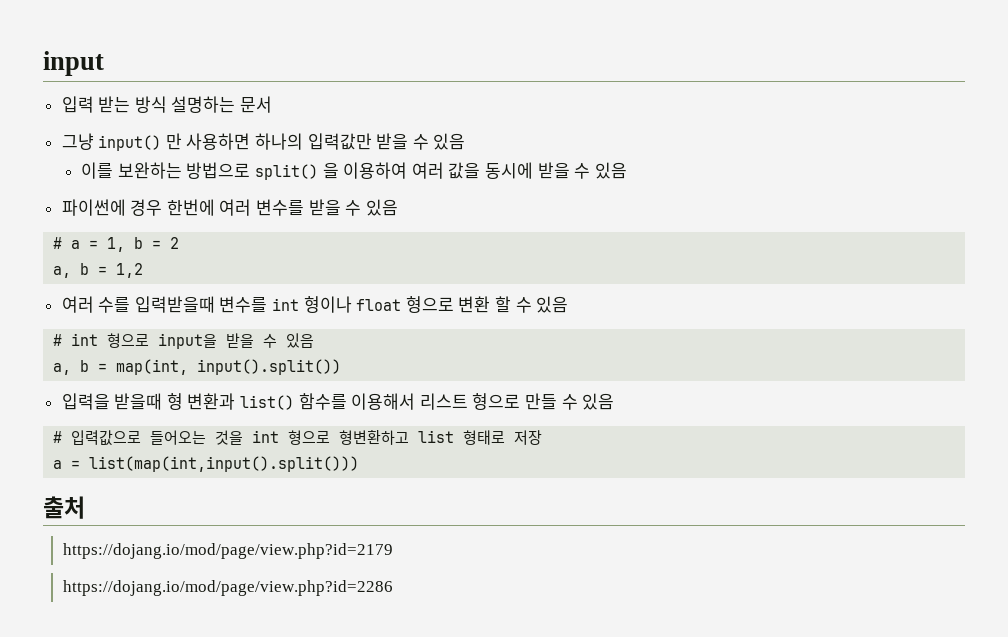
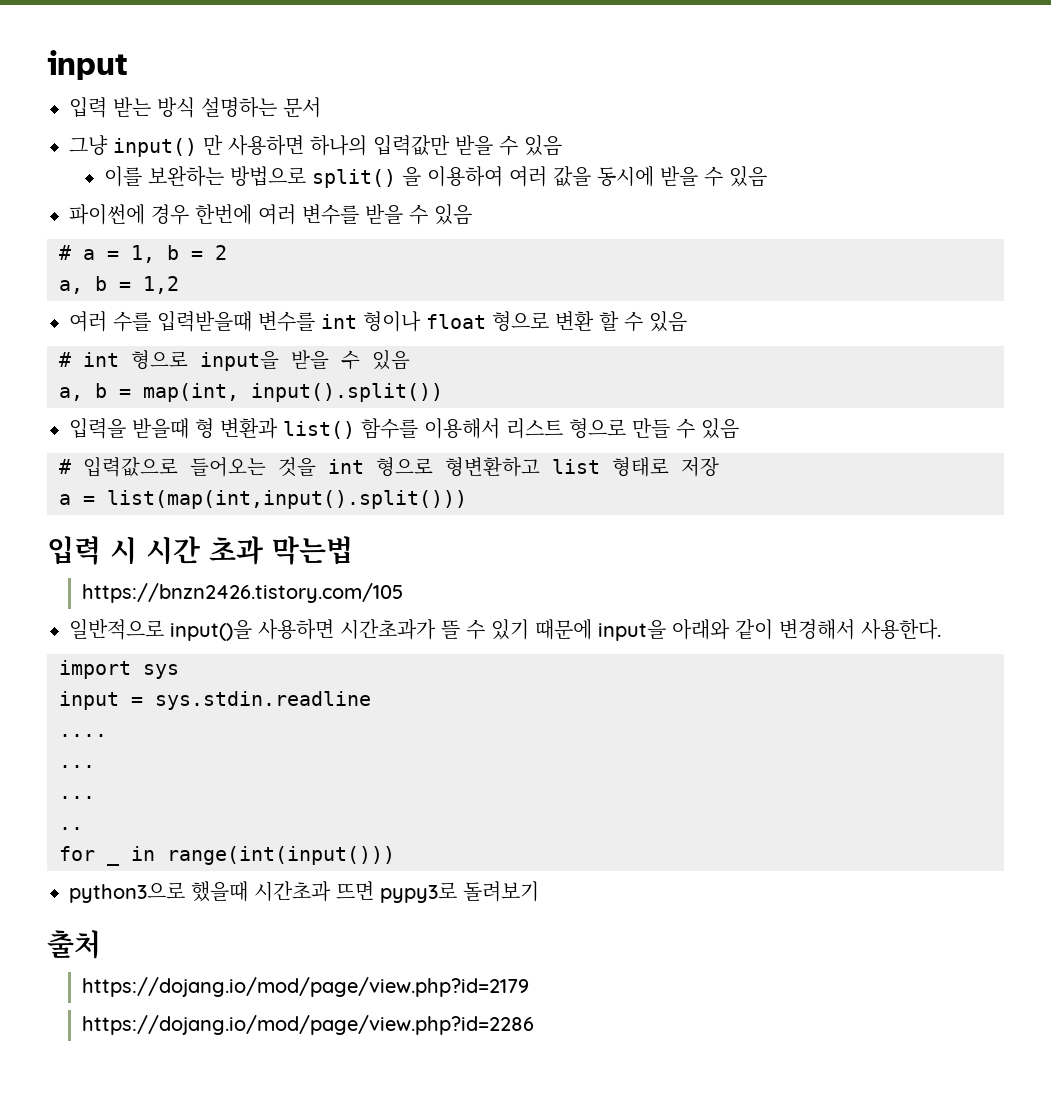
+ 입력 시 시간 초과 막는법
+ https://bnzn2426.tistory.com/105
+ 일반적으로 input()을 사용하면 시간초과가 뜰 수 있기 때문에 input을 아래와 같이 변경해서 사용한다.
+ import sys
+ input = sys.stdin.readline
+ ....
+ ...
+ ...
+ ..
+ for _ in range(int(input()))
+ python3으로 했을때 시간초과 뜨면 pypy3로 돌려보기

